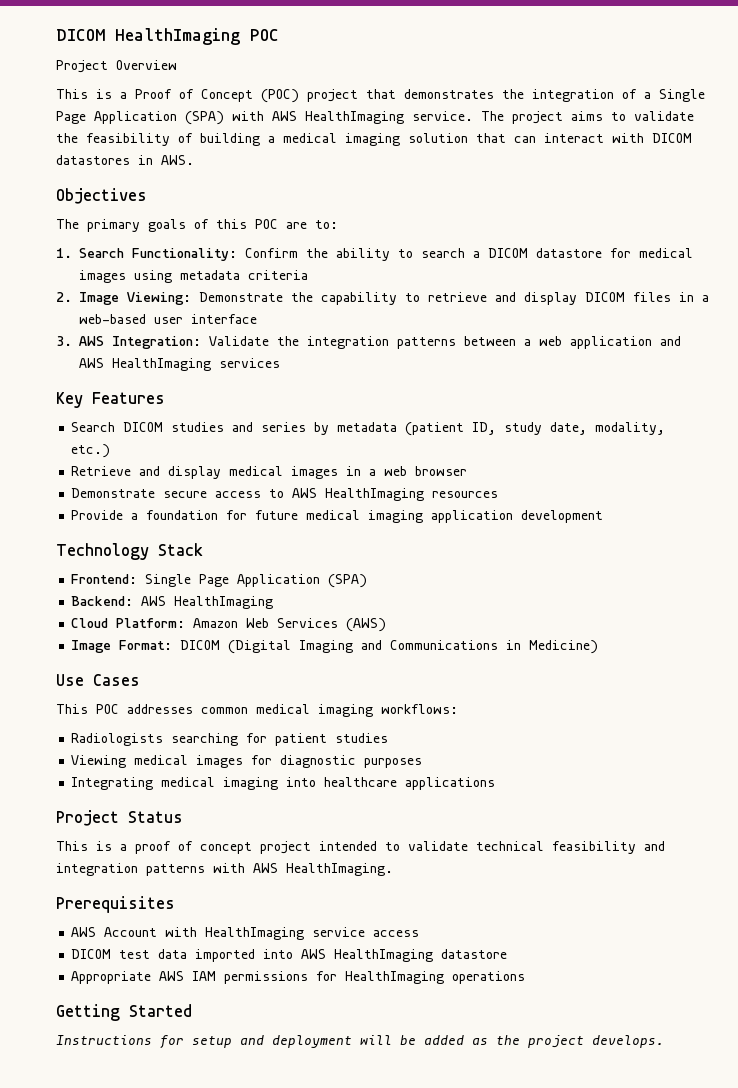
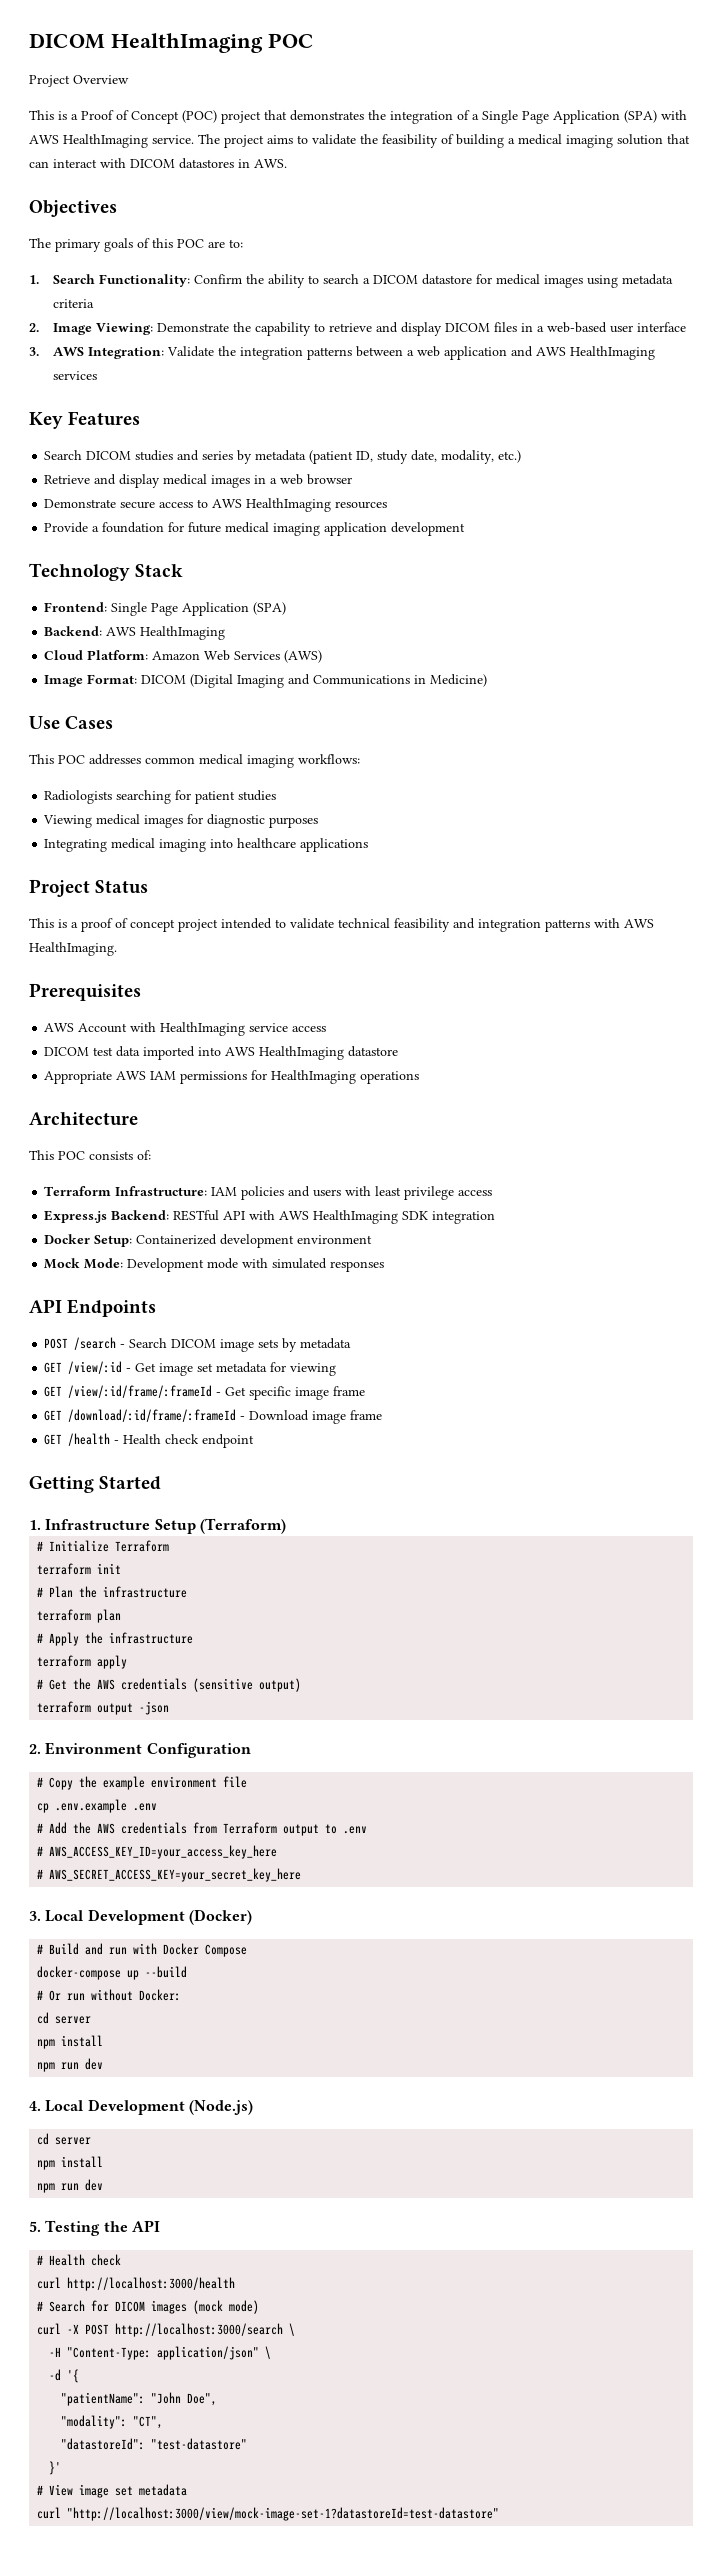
+ Architecture
+ This POC consists of:
+ Terraform Infrastructure: IAM policies and users with least privilege access
+ Express.js Backend: RESTful API with AWS HealthImaging SDK integration
+ Docker Setup: Containerized development environment
+ Mock Mode: Development mode with simulated responses
+ API Endpoints
+ POST /search - Search DICOM image sets by metadata
+ GET /view/:id - Get image set metadata for viewing
+ GET /view/:id/frame/:frameId - Get specific image frame
+ GET /download/:id/frame/:frameId - Download image frame
+ GET /health - Health check endpoint
  Getting Started
- Instructions for setup and deployment will be added as the project develops.
+ 1. Infrastructure Setup (Terraform)
+ # Initialize Terraform
+ terraform init
+ # Plan the infrastructure
+ terraform plan
+ # Apply the infrastructure
+ terraform apply
+ # Get the AWS credentials (sensitive output)
+ terraform output -json
+ 2. Environment Configuration
+ # Copy the example environment file
+ cp .env.example .env
+ # Add the AWS credentials from Terraform output to .env
+ # AWS_ACCESS_KEY_ID=your_access_key_here
+ # AWS_SECRET_ACCESS_KEY=your_secret_key_here
+ 3. Local Development (Docker)
+ # Build and run with Docker Compose
+ docker-compose up --build
+ # Or run without Docker:
+ cd server
+ npm install
+ npm run dev
+ 4. Local Development (Node.js)
+ cd server
+ npm install
+ npm run dev
+ 5. Testing the API
+ # Health check
+ curl http://localhost:3000/health
+ # Search for DICOM images (mock mode)
+ curl -X POST http://localhost:3000/search \
+ -H "Content-Type: application/json" \
+ -d '{
+ "patientName": "John Doe",
+ "modality": "CT",
+ "datastoreId": "test-datastore"
+ }'
+ # View image set metadata
+ curl "http://localhost:3000/view/mock-image-set-1?datastoreId=test-datastore"

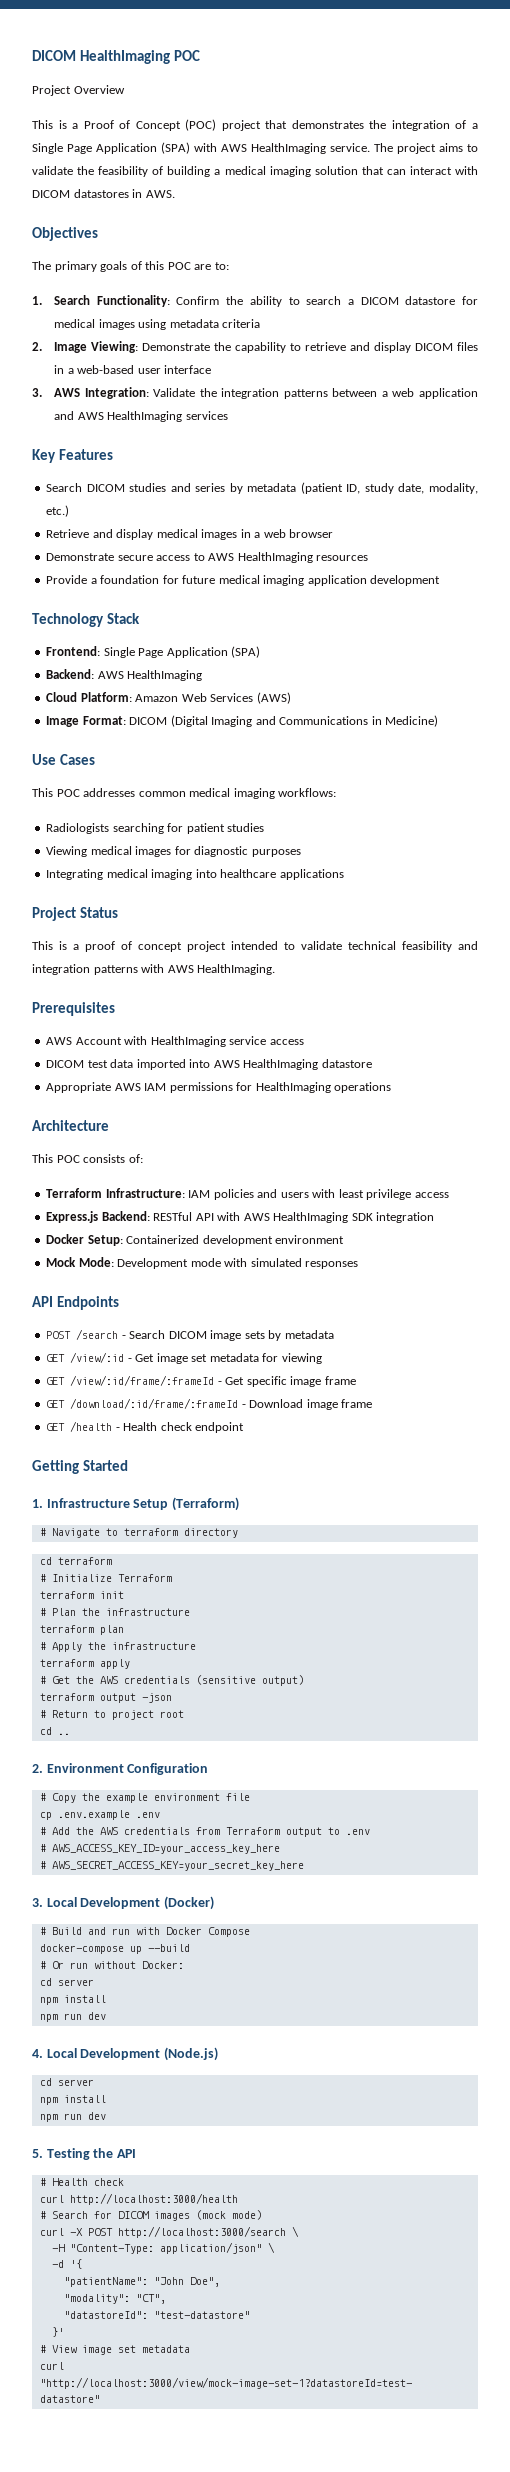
+ # Navigate to terraform directory
+ cd terraform
+ # Return to project root
+ cd ..

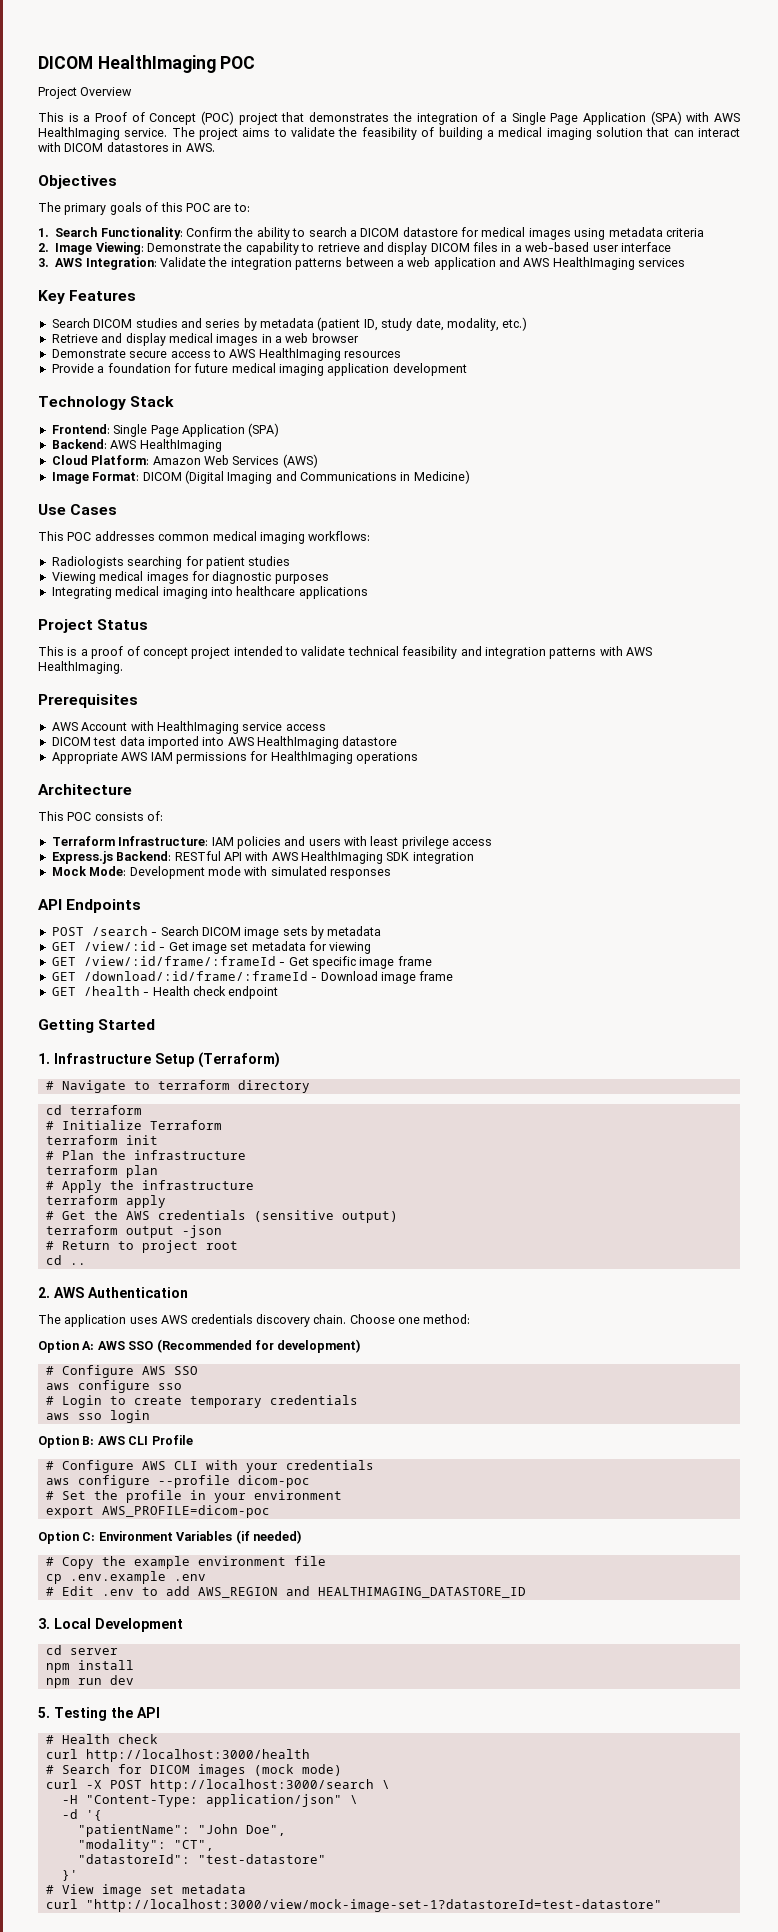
- Docker Setup: Containerized development environment
- 2. Environment Configuration
+ 2. AWS Authentication
+ The application uses AWS credentials discovery chain. Choose one method:
+ Option A: AWS SSO (Recommended for development)
+ # Configure AWS SSO
+ aws configure sso
+ # Login to create temporary credentials
+ aws sso login
+ Option B: AWS CLI Profile
+ # Configure AWS CLI with your credentials
+ aws configure --profile dicom-poc
+ # Set the profile in your environment
+ export AWS_PROFILE=dicom-poc
+ Option C: Environment Variables (if needed)
- # Add the AWS credentials from Terraform output to .env
- # AWS_ACCESS_KEY_ID=your_access_key_here
- # AWS_SECRET_ACCESS_KEY=your_secret_key_here
- 3. Local Development (Docker)
- # Build and run with Docker Compose
- docker-compose up --build
- # Or run without Docker:
- cd server
- npm install
- npm run dev
- 4. Local Development (Node.js)
+ # Edit .env to add AWS_REGION and HEALTHIMAGING_DATASTORE_ID
+ 3. Local Development

